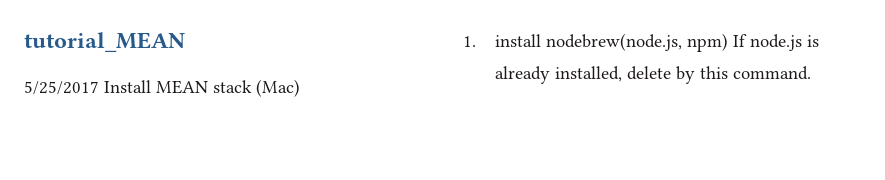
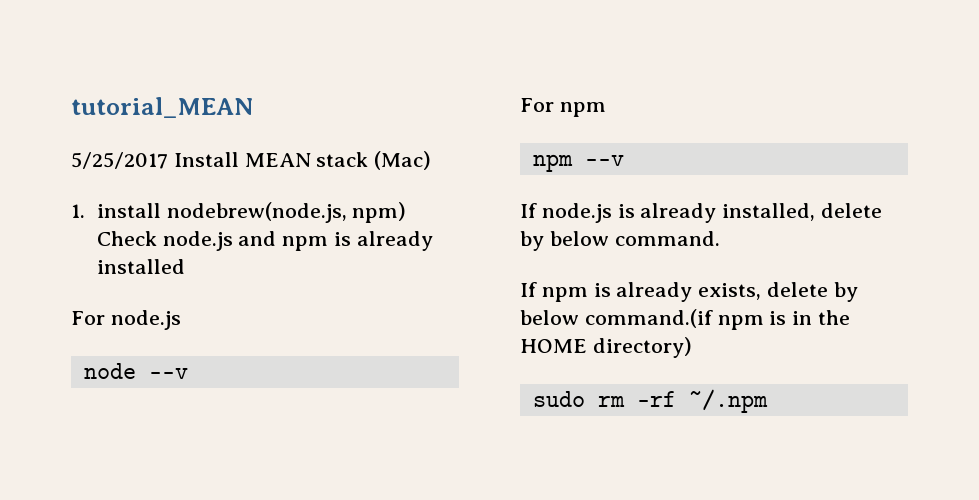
- 1. install nodebrew(node.js, npm) If node.js is already installed, delete by this command.
+ 1. install nodebrew(node.js, npm) Check node.js and npm is already installed
+ For node.js
+ node --v
+ For npm
+ npm --v
+ If node.js is already installed, delete by below command.
+ If npm is already exists, delete by below command.(if npm is in the HOME directory)
+ sudo rm -rf ~/.npm

